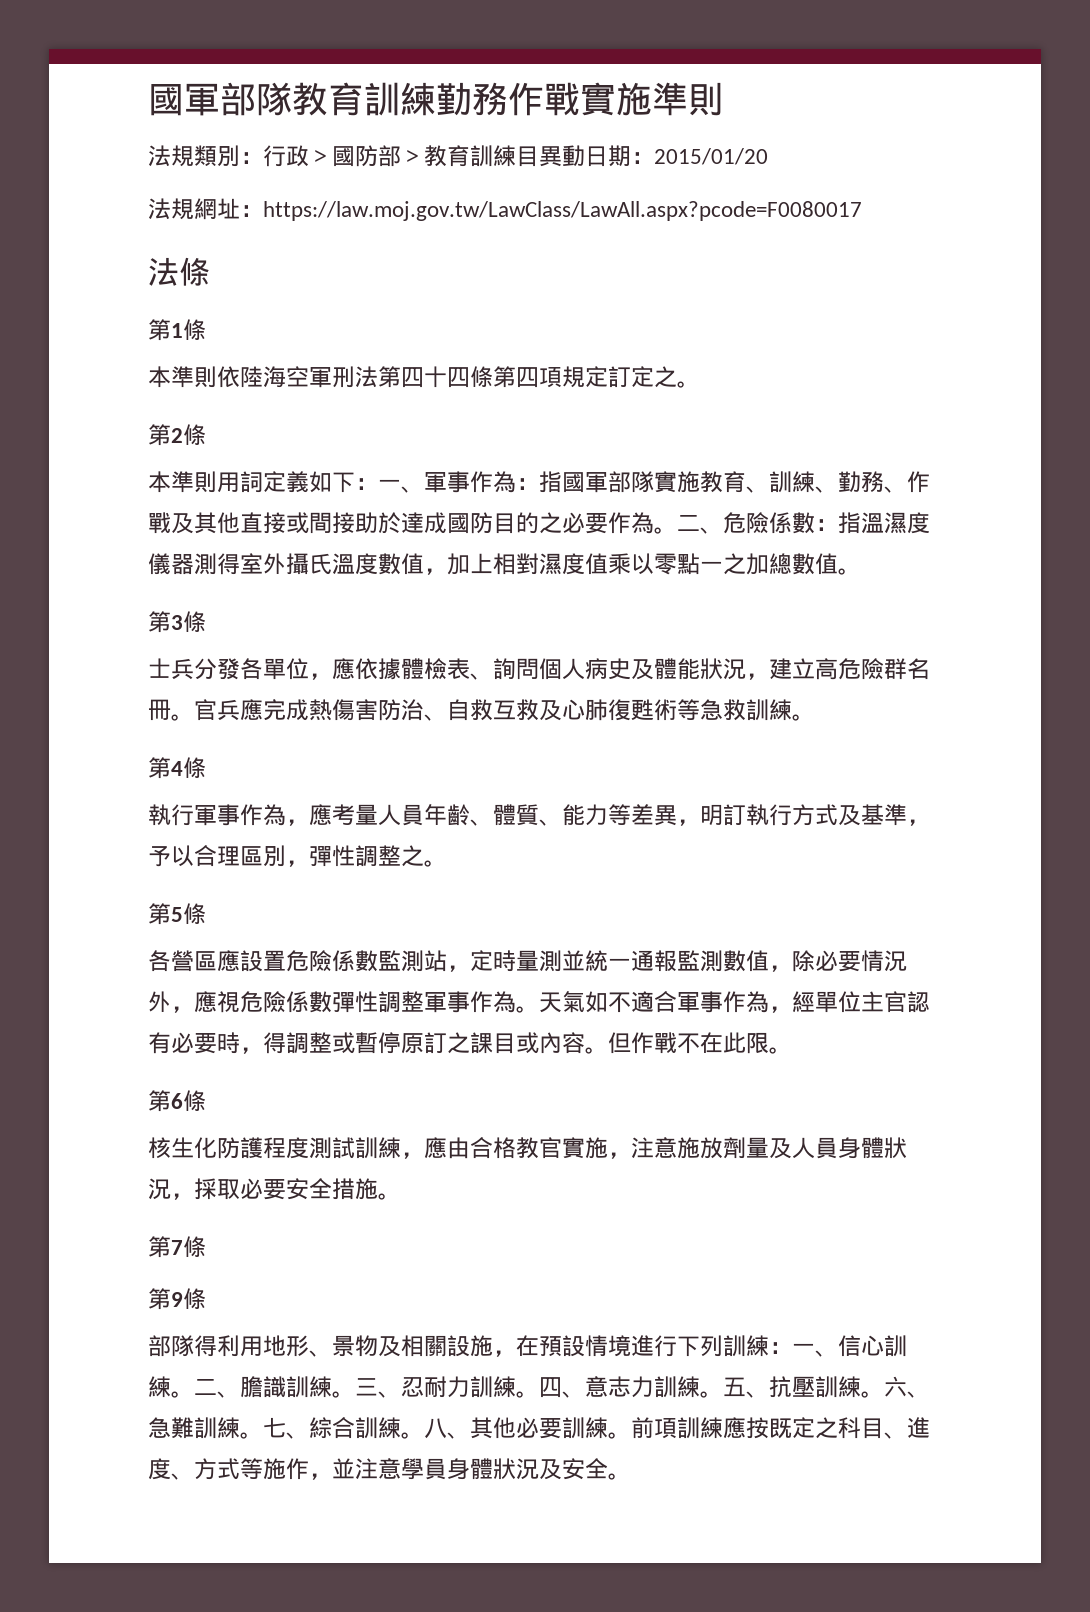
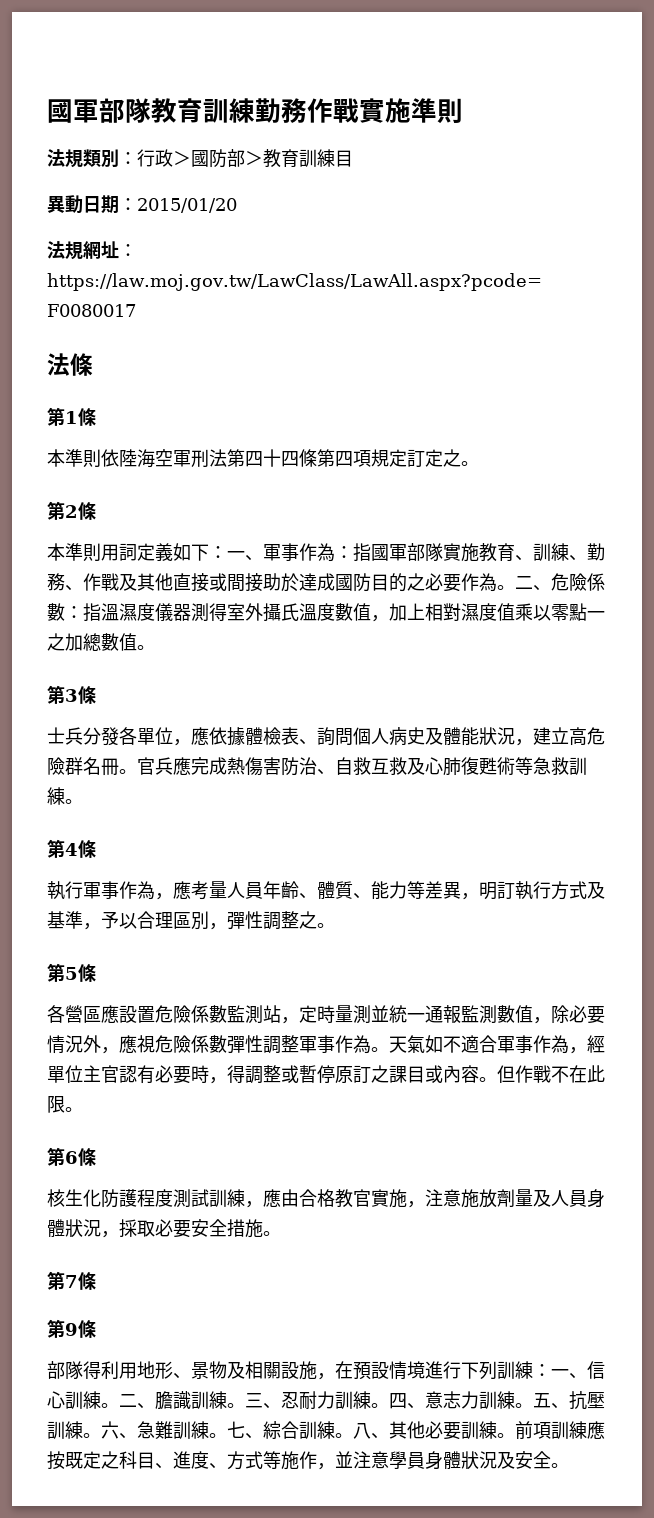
- 法規類別：行政＞國防部＞教育訓練目異動日期：2015/01/20
+ 法規類別：行政＞國防部＞教育訓練目
+ 異動日期：2015/01/20

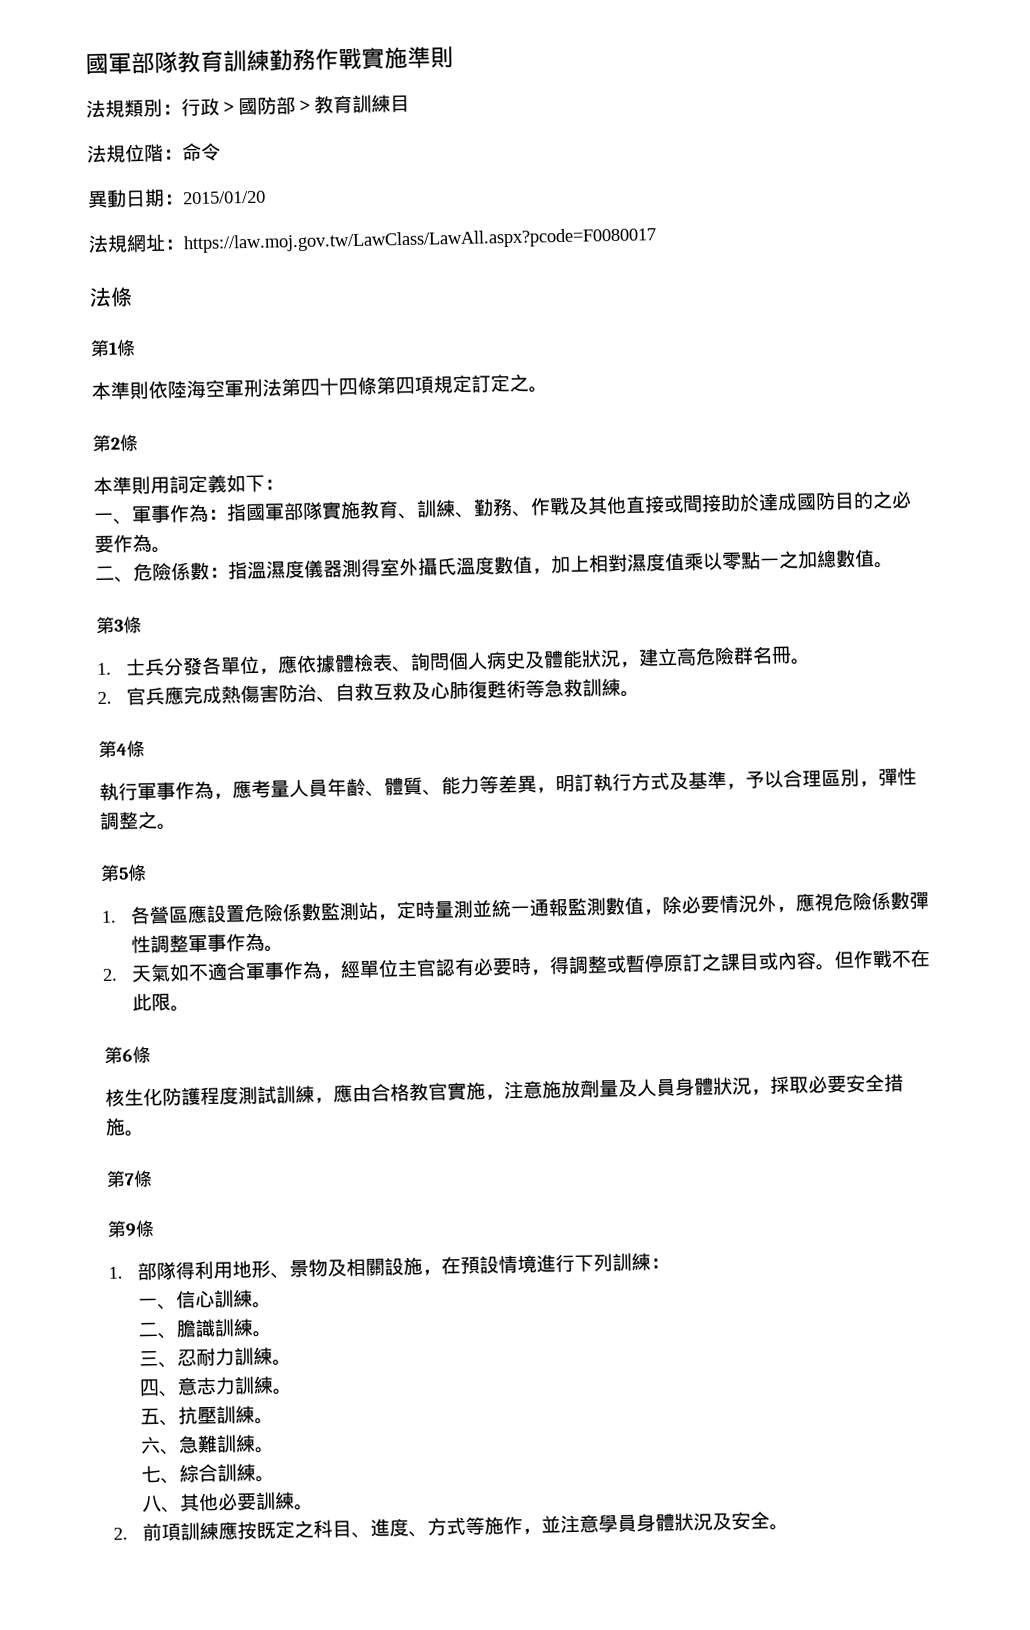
+ 法規位階：命令
- 本準則用詞定義如下：一、軍事作為：指國軍部隊實施教育、訓練、勤務、作戰及其他直接或間接助於達成國防目的之必要作為。二、危險係數：指溫濕度儀器測得室外攝氏溫度數值，加上相對濕度值乘以零點一之加總數值。
+ 本準則用詞定義如下：
+ 一、軍事作為：指國軍部隊實施教育、訓練、勤務、作戰及其他直接或間接助於達成國防目的之必要作為。
+ 二、危險係數：指溫濕度儀器測得室外攝氏溫度數值，加上相對濕度值乘以零點一之加總數值。
- 士兵分發各單位，應依據體檢表、詢問個人病史及體能狀況，建立高危險群名冊。官兵應完成熱傷害防治、自救互救及心肺復甦術等急救訓練。
+ 1.士兵分發各單位，應依據體檢表、詢問個人病史及體能狀況，建立高危險群名冊。
+ 2.官兵應完成熱傷害防治、自救互救及心肺復甦術等急救訓練。
- 各營區應設置危險係數監測站，定時量測並統一通報監測數值，除必要情況外，應視危險係數彈性調整軍事作為。天氣如不適合軍事作為，經單位主官認有必要時，得調整或暫停原訂之課目或內容。
+ 1.各營區應設置危險係數監測站，定時量測並統一通報監測數值，除必要情況外，應視危險係數彈性調整軍事作為。
+ 2.天氣如不適合軍事作為，經單位主官認有必要時，得調整或暫停原訂之課目或內容。
- 部隊得利用地形、景物及相關設施，在預設情境進行下列訓練：一、信心訓練。二、膽識訓練。三、忍耐力訓練。四、意志力訓練。五、抗壓訓練。六、急難訓練。七、綜合訓練。八、其他必要訓練。前項訓練應按既定之科目、進度、方式等施作，並注意學員身體狀況及安全。
+ 1.部隊得利用地形、景物及相關設施，在預設情境進行下列訓練：
+ 一、信心訓練。
+ 二、膽識訓練。
+ 三、忍耐力訓練。
+ 四、意志力訓練。
+ 五、抗壓訓練。
+ 六、急難訓練。
+ 七、綜合訓練。
+ 八、其他必要訓練。
+ 2.前項訓練應按既定之科目、進度、方式等施作，並注意學員身體狀況及安全。

